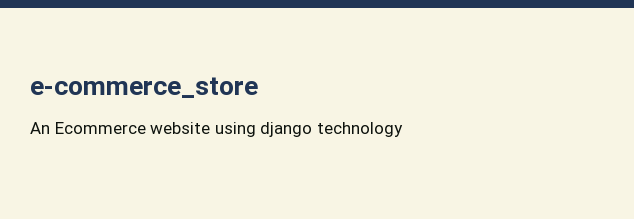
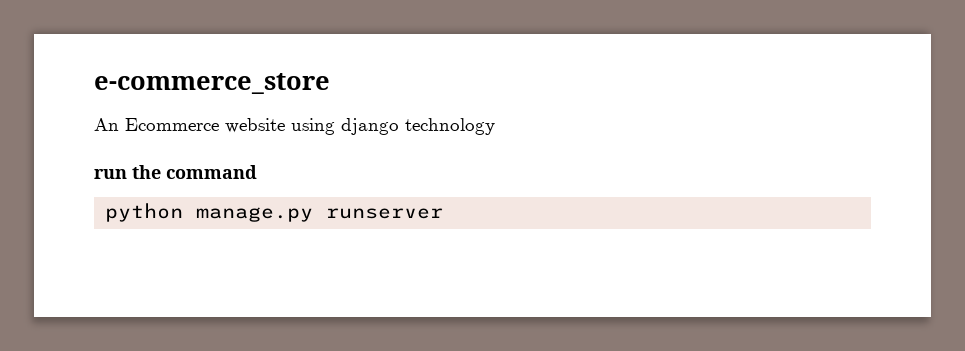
+ run the command
+ python manage.py runserver

